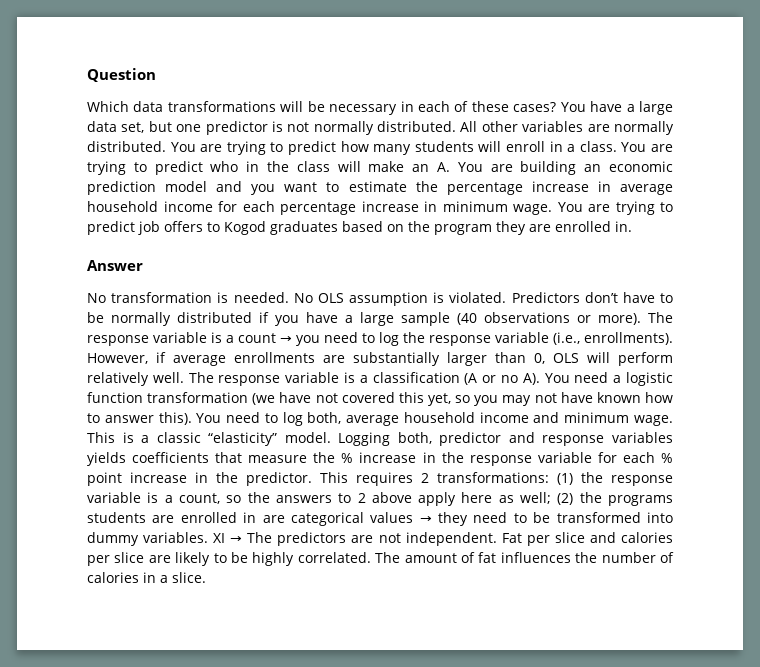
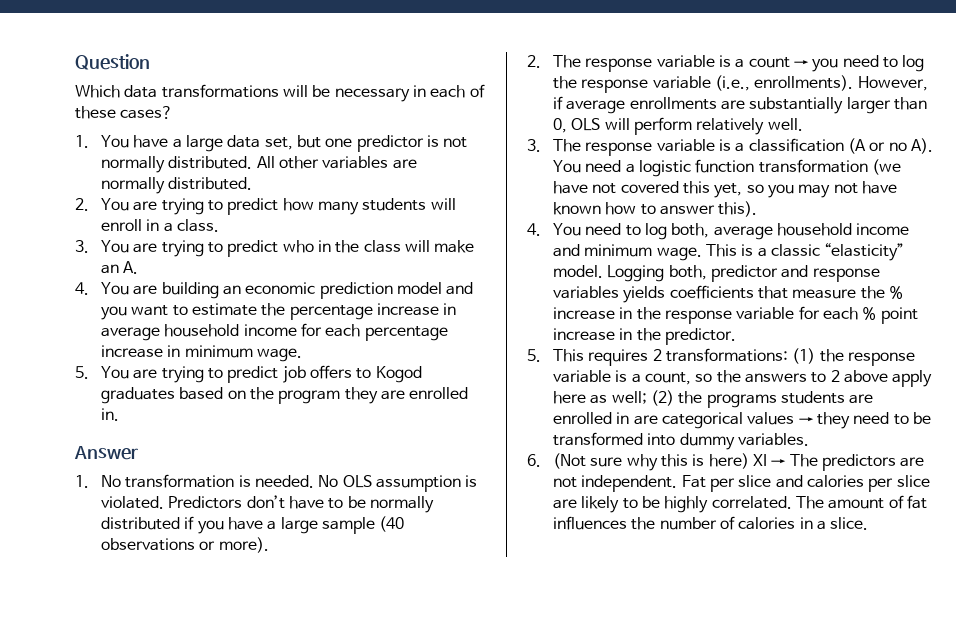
- Which data transformations will be necessary in each of these cases? You have a large data set, but one predictor is not normally distributed.
+ Which data transformations will be necessary in each of these cases?
+ 1. You have a large data set, but one predictor is not normally distributed.
- All other variables are normally distributed. You are trying to predict how many students will enroll in a class. You are trying to predict who in the class will make an A. You are building an economic prediction model and you want to estimate the percentage increase in average household income for each percentage increase in minimum wage. You are trying to predict job offers to Kogod graduates based on the program they are enrolled in.
+ All other variables are normally distributed.
+ 2. You are trying to predict how many students will enroll in a class.
+ 3. You are trying to predict who in the class will make an A.
+ 4. You are building an economic prediction model and you want to estimate the percentage increase in average household income for each percentage increase in minimum wage.
+ 5. You are trying to predict job offers to Kogod graduates based on the program they are enrolled in.
- No transformation is needed.
+ 1. No transformation is needed.
- Predictors don’t have to be normally distributed if you have a large sample (40 observations or more). The response variable is a count → you need to log the response variable (i.e., enrollments).
+ Predictors don’t have to be normally distributed if you have a large sample (40 observations or more).
+ 2. The response variable is a count → you need to log the response variable (i.e., enrollments).
- However, if average enrollments are substantially larger than 0, OLS will perform relatively well. The response variable is a classification (A or no A). You need a logistic function transformation (we have not covered this yet, so you may not have known how to answer this). You need to log both, average household income and minimum wage.
+ However, if average enrollments are substantially larger than 0, OLS will perform relatively well.
+ 3. The response variable is a classification (A or no A). You need a logistic function transformation (we have not covered this yet, so you may not have known how to answer this).
+ 4. You need to log both, average household income and minimum wage.
- Logging both, predictor and response variables yields coefficients that measure the % increase in the response variable for each % point increase in the predictor. This requires 2 transformations:
+ Logging both, predictor and response variables yields coefficients that measure the % increase in the response variable for each % point increase in the predictor.
+ 5. This requires 2 transformations:
- (2) the programs students are enrolled in are categorical values → they need to be transformed into dummy variables. XI → The predictors are not independent.
+ (2) the programs students are enrolled in are categorical values → they need to be transformed into dummy variables.
+ 6. (Not sure why this is here) XI → The predictors are not independent.

